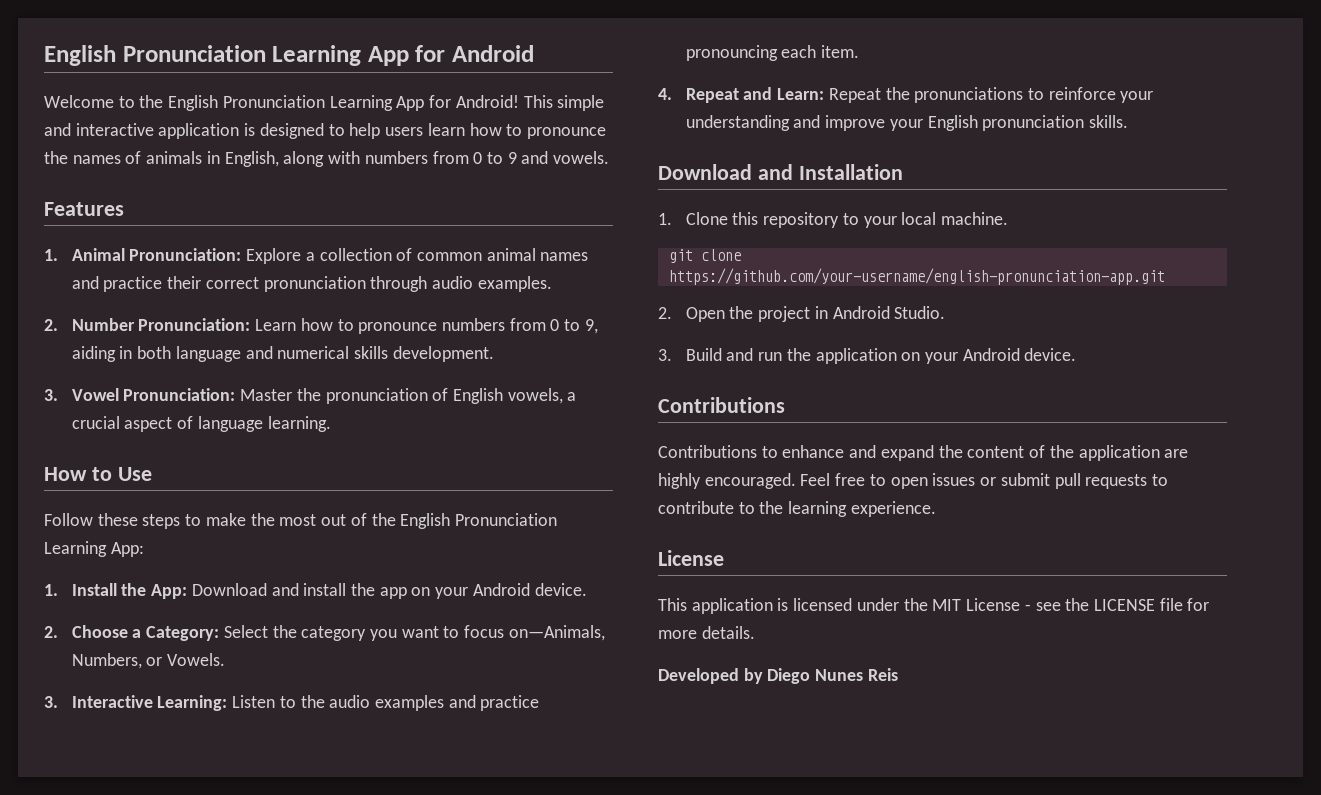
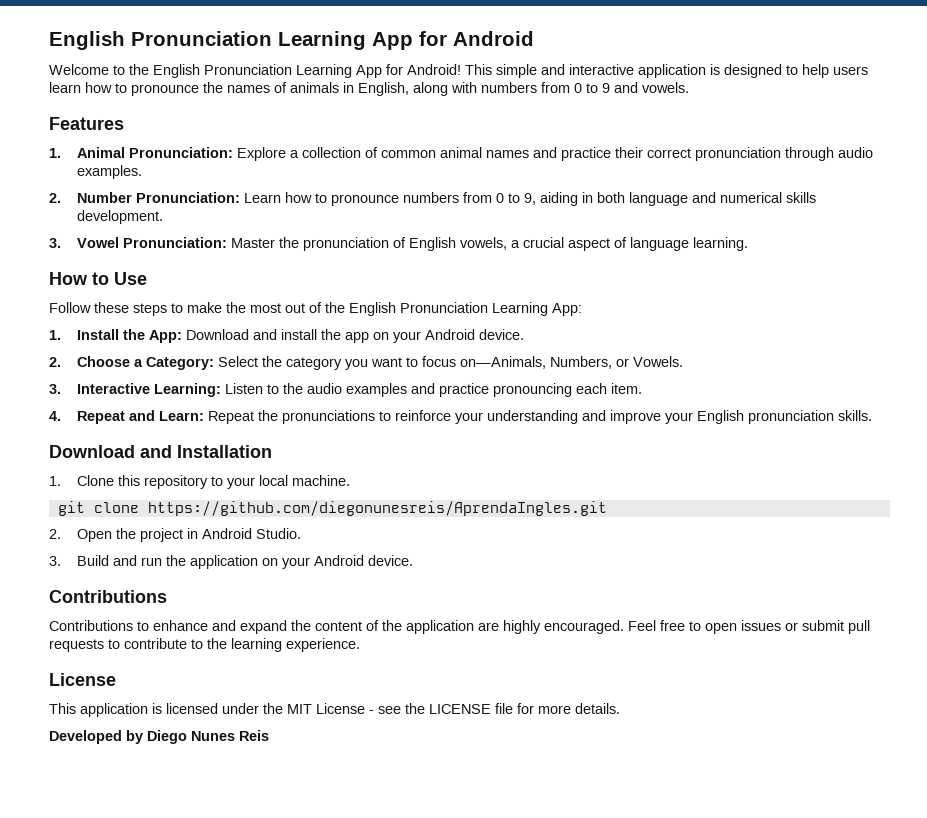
- git clone https://github.com/your-username/english-pronunciation-app.git
+ git clone https://github.com/diegonunesreis/AprendaIngles.git

